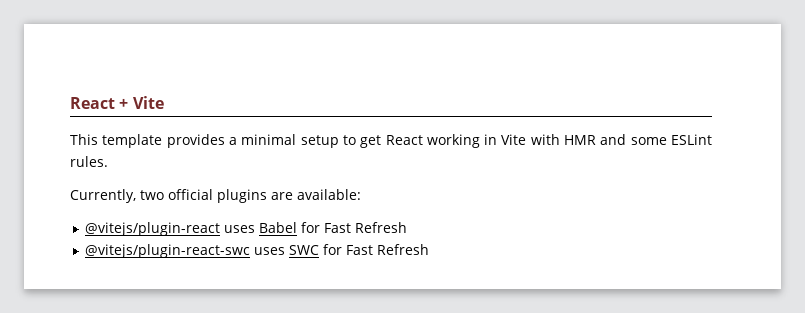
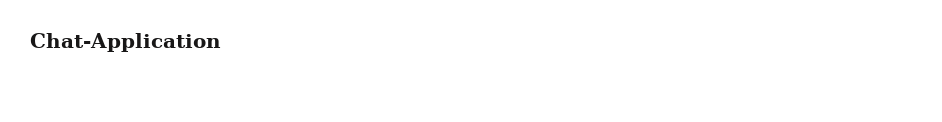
- React + Vite
- This template provides a minimal setup to get React working in Vite with HMR and some ESLint rules.
- Currently, two official plugins are available:
- @vitejs/plugin-react uses Babel for Fast Refresh
- @vitejs/plugin-react-swc uses SWC for Fast Refresh
+ Chat-Application

